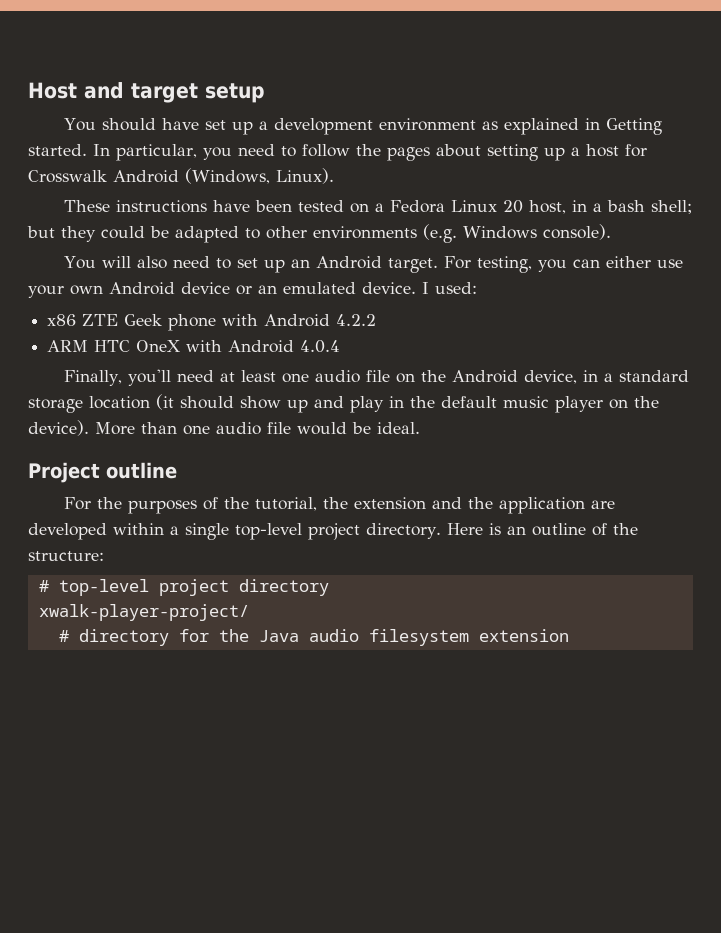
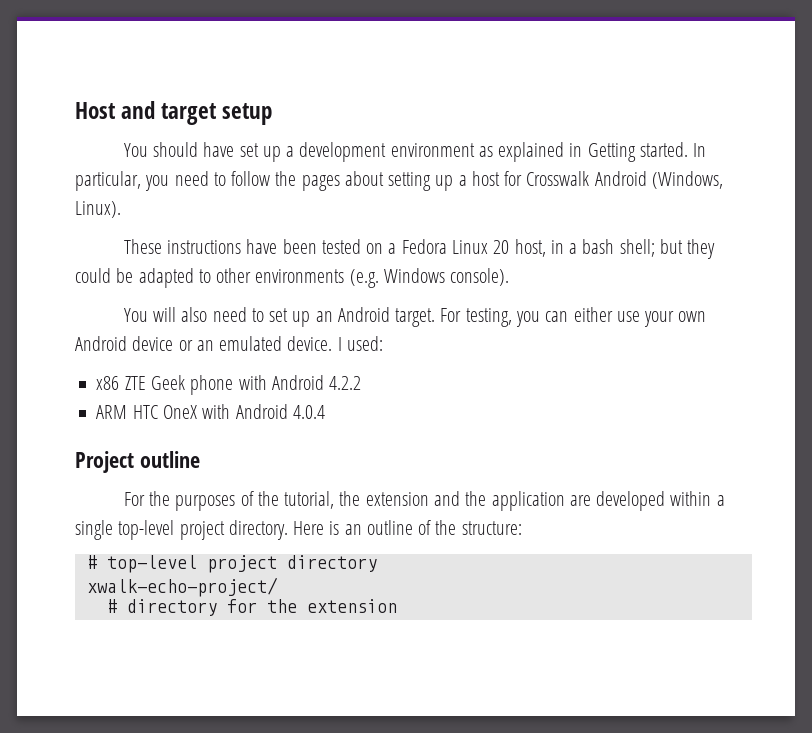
- Finally, you'll need at least one audio file on the Android device, in a standard storage location (it should show up and play in the default music player on the device). More than one audio file would be ideal.
- xwalk-player-project/
+ xwalk-echo-project/
- # directory for the Java audio filesystem extension
+ # directory for the extension

